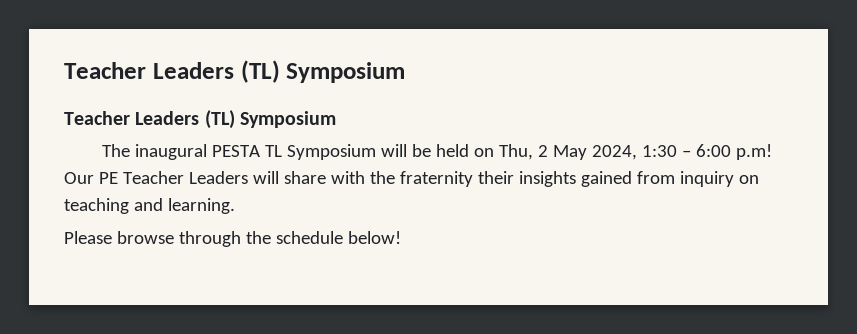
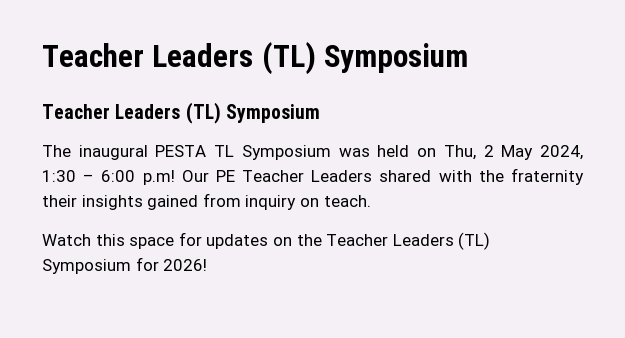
- The inaugural PESTA TL Symposium will be held on Thu, 2 May 2024, 1:30 – 6:00 p.m!
+ The inaugural PESTA TL Symposium was held on Thu, 2 May 2024, 1:30 – 6:00 p.m!
- Our PE Teacher Leaders will share with the fraternity their insights gained from inquiry on teaching and learning.
- Please browse through the schedule below!
+ Our PE Teacher Leaders shared with the fraternity their insights gained from inquiry on teach.
+ Watch this space for updates on the Teacher Leaders (TL) Symposium for 2026!

